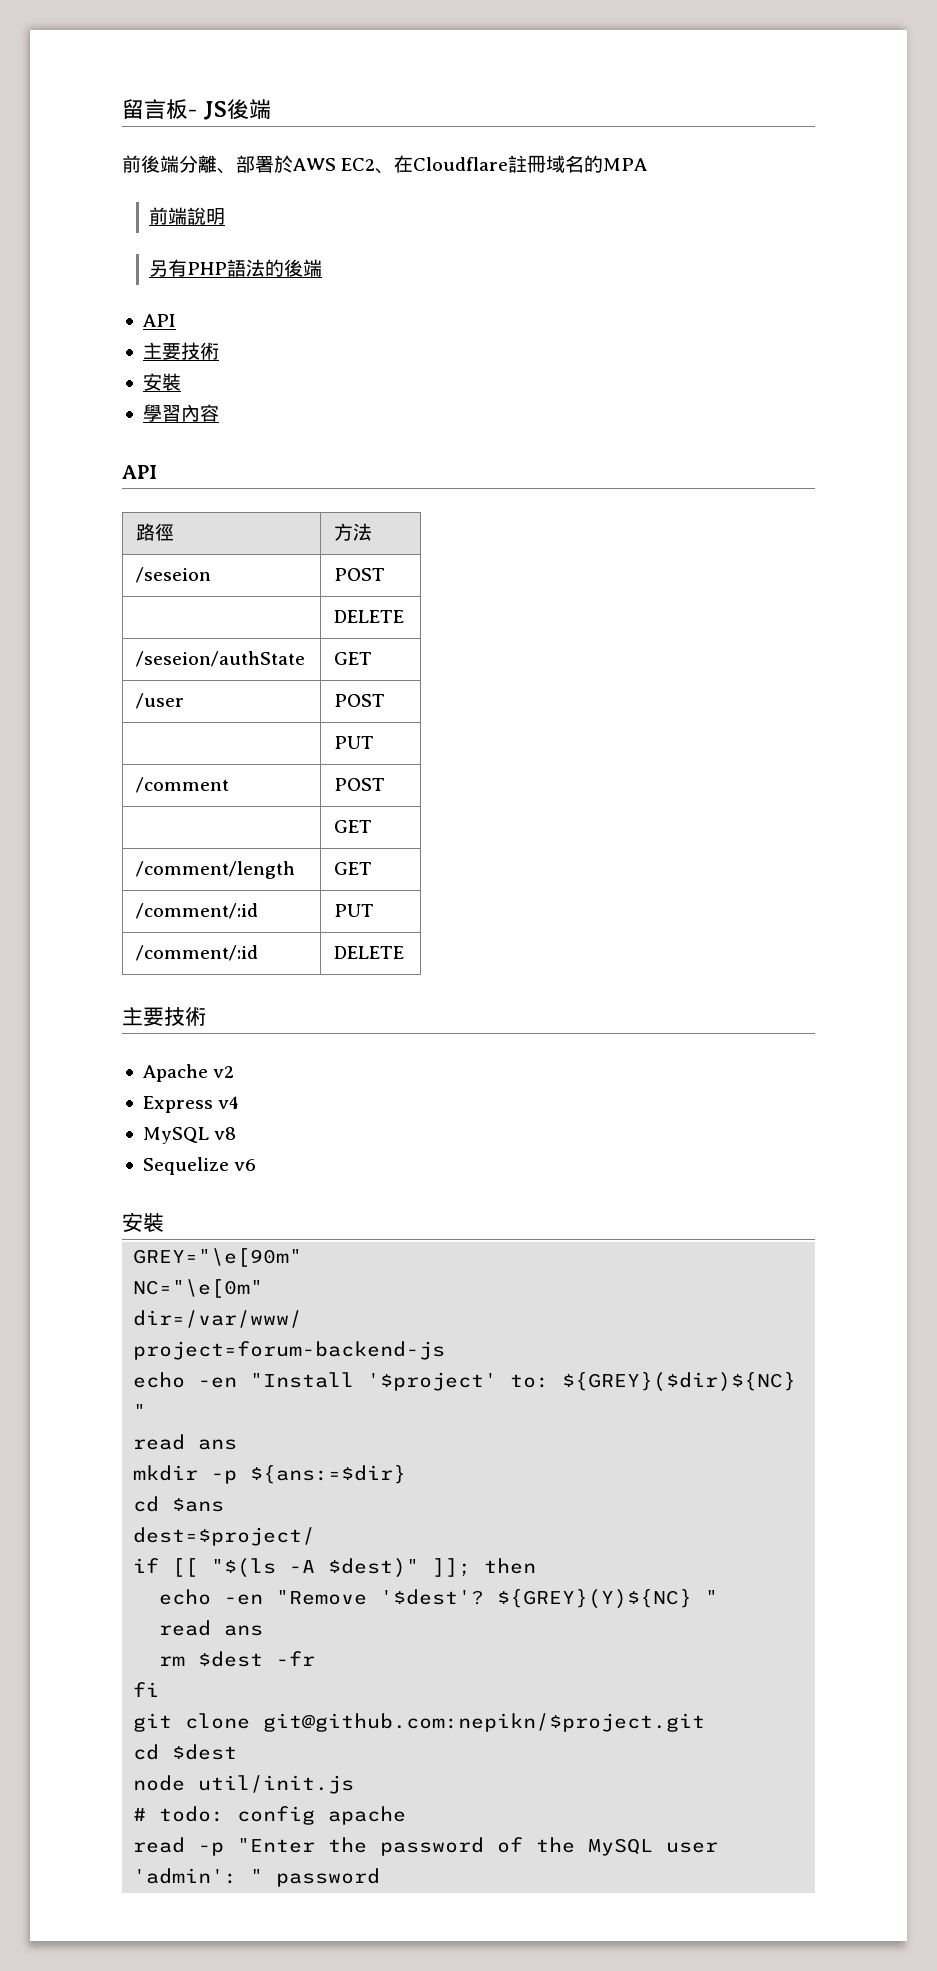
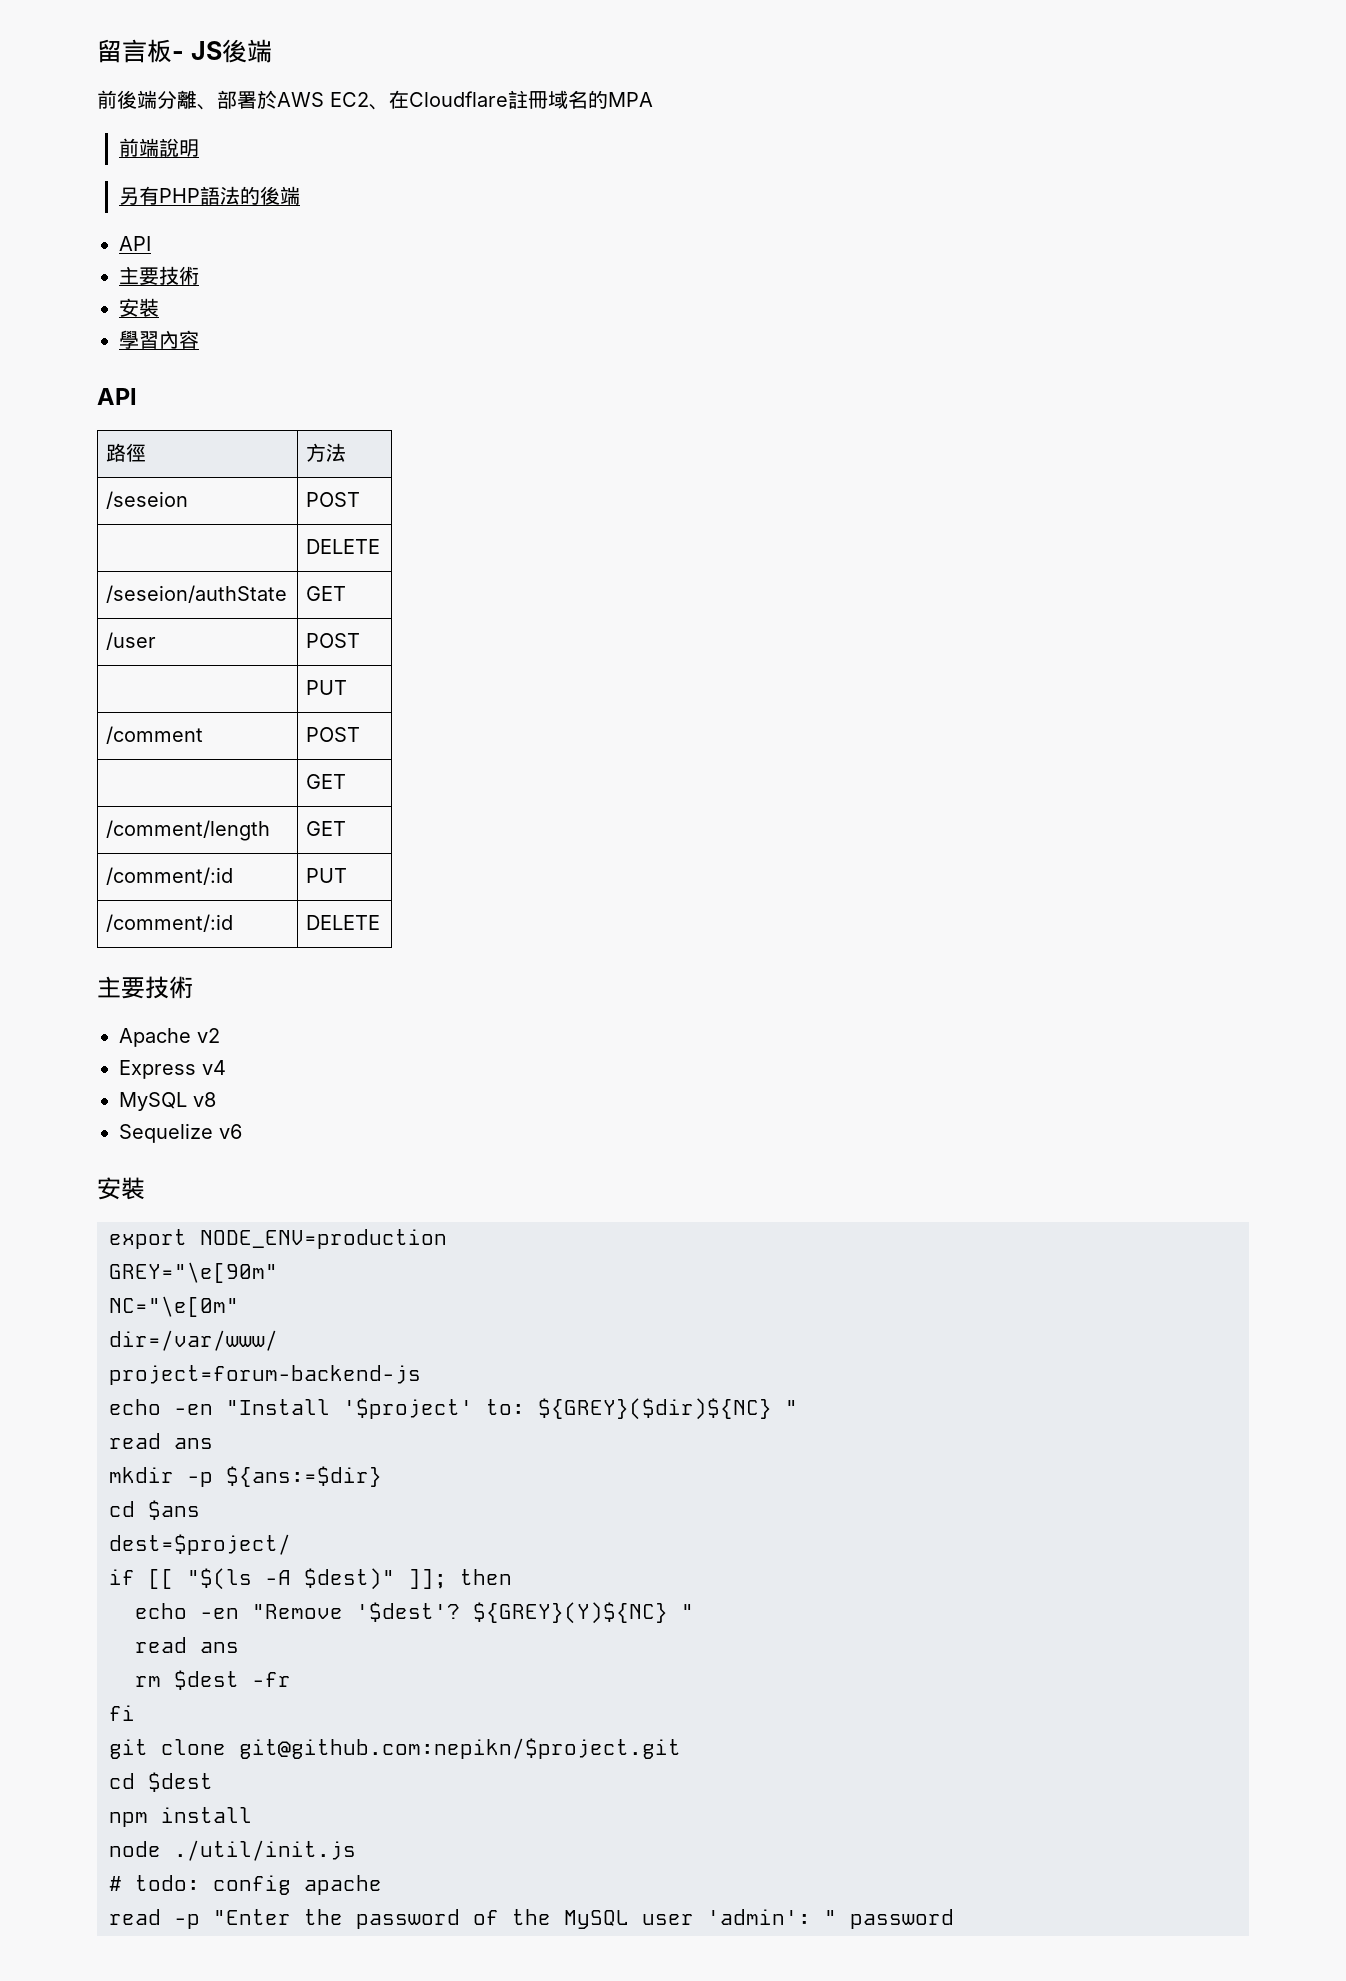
+ export NODE_ENV=production
+ npm install
- node util/init.js
+ node ./util/init.js

